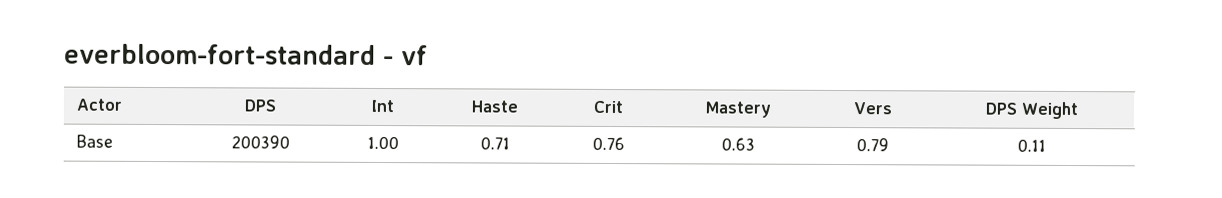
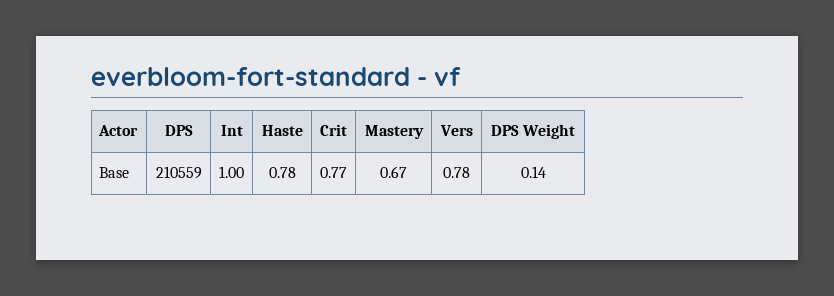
- Base | 200390 | 1.00 | 0.71 | 0.76 | 0.63 | 0.79 | 0.11
+ Base | 210559 | 1.00 | 0.78 | 0.77 | 0.67 | 0.78 | 0.14

